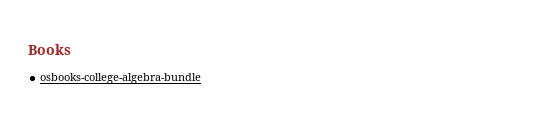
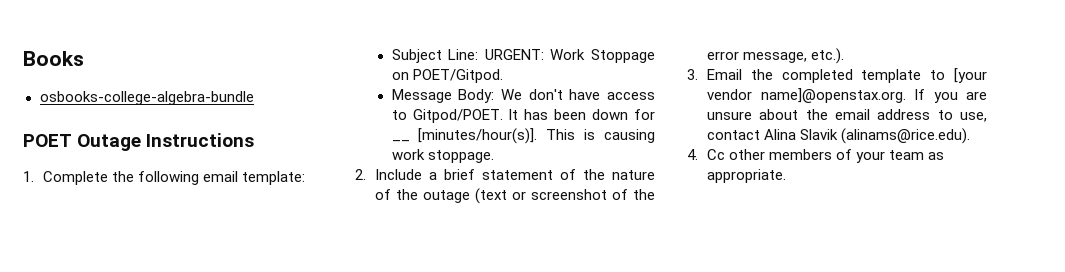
+ POET Outage Instructions
+ 1. Complete the following email template:
+ Subject Line: URGENT: Work Stoppage on POET/Gitpod.
+ Message Body: We don't have access to Gitpod/POET. It has been down for __ [minutes/hour(s)]. This is causing work stoppage.
+ 2. Include a brief statement of the nature of the outage (text or screenshot of the error message, etc.).
+ 3. Email the completed template to [your vendor name]@openstax.org. If you are unsure about the email address to use, contact Alina Slavik (alinams@rice.edu).
+ 4. Cc other members of your team as appropriate.

